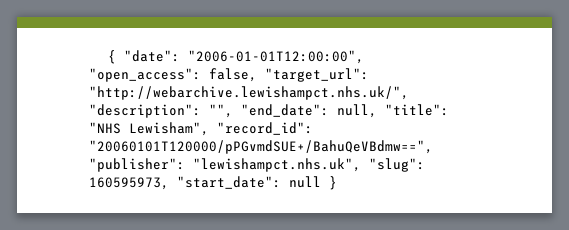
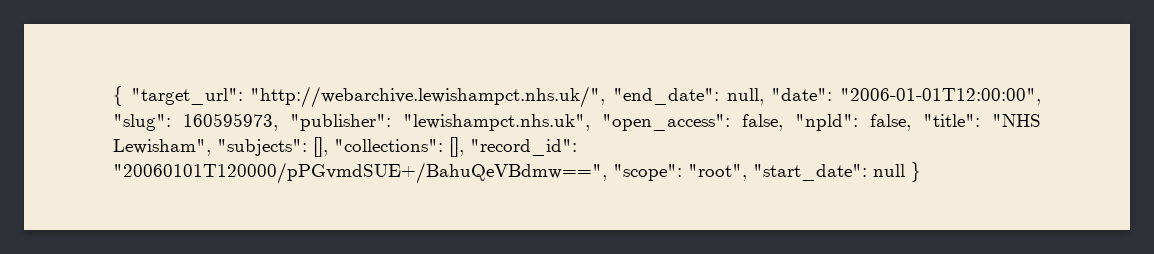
- { "date": "2006-01-01T12:00:00", "open_access": false, "target_url": "http://webarchive.lewishampct.nhs.uk/", "description": "", "end_date": null, "title": "NHS Lewisham", "record_id": "20060101T120000/pPGvmdSUE+/BahuQeVBdmw==", "publisher": "lewishampct.nhs.uk", "slug": 160595973, "start_date": null }
+ { "target_url": "http://webarchive.lewishampct.nhs.uk/", "end_date": null, "date": "2006-01-01T12:00:00", "slug": 160595973, "publisher": "lewishampct.nhs.uk", "open_access": false, "npld": false, "title": "NHS Lewisham", "subjects": [], "collections": [], "record_id": "20060101T120000/pPGvmdSUE+/BahuQeVBdmw==", "scope": "root", "start_date": null }

